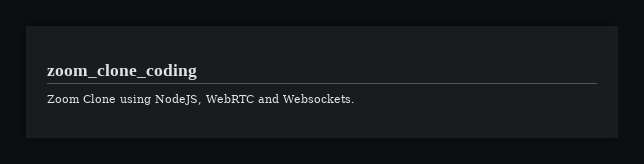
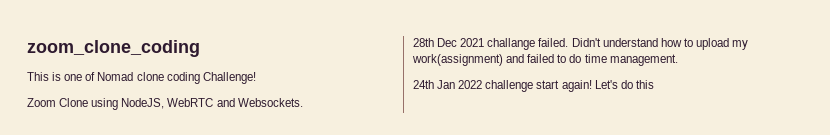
+ This is one of Nomad clone coding Challenge!
+ 28th Dec 2021 challange failed. Didn't understand how to upload my work(assignment) and failed to do time management.
+ 24th Jan 2022 challenge start again! Let's do this

